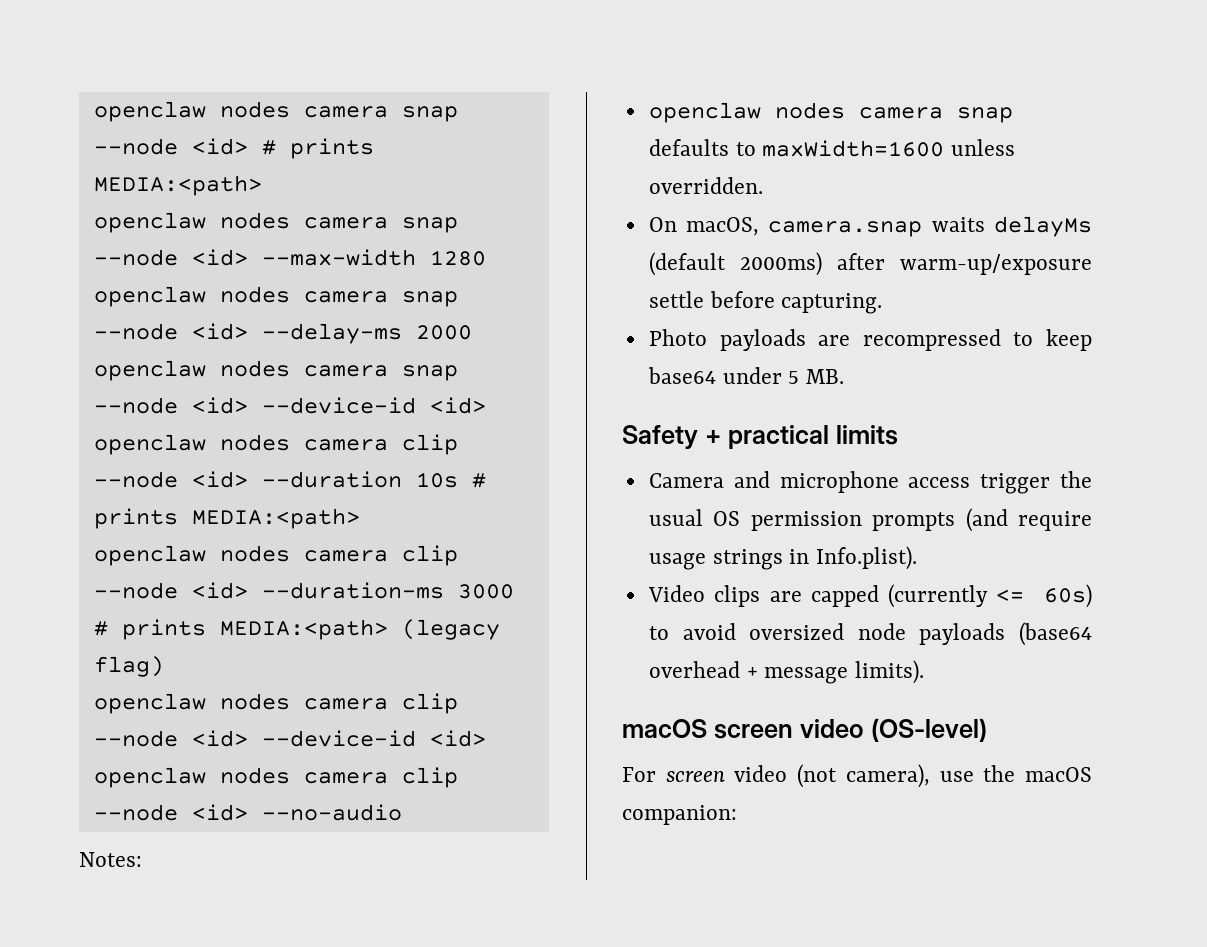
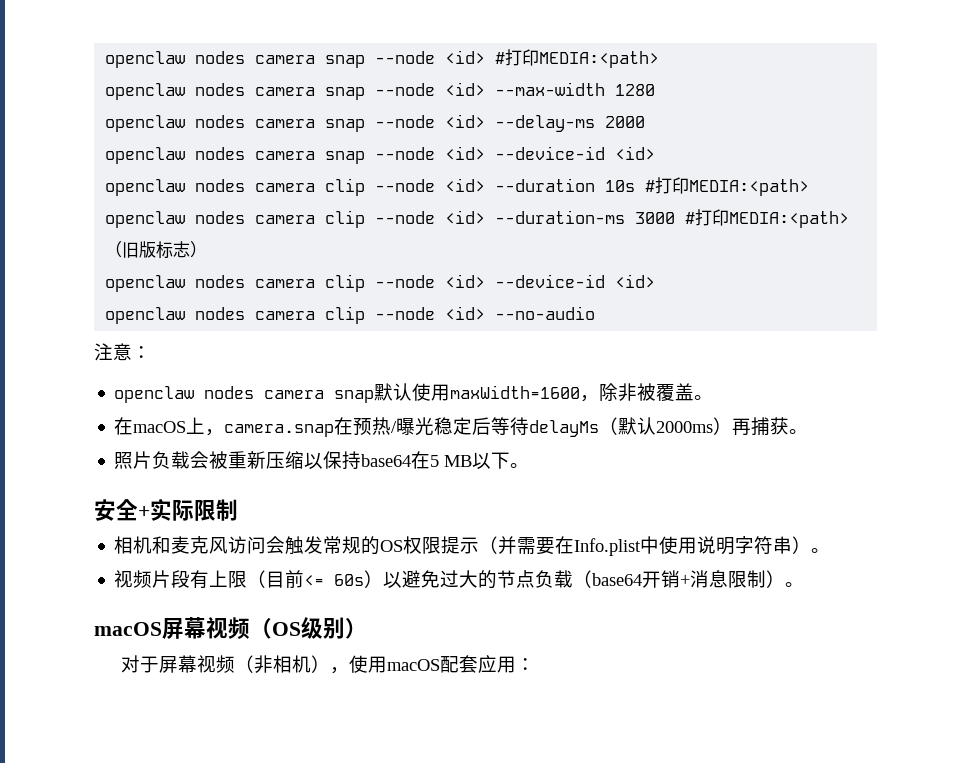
- openclaw nodes camera snap --node <id> # prints MEDIA:<path>
+ openclaw nodes camera snap --node <id> #打印MEDIA:<path>
- openclaw nodes camera clip --node <id> --duration 10s # prints MEDIA:<path>
+ openclaw nodes camera clip --node <id> --duration 10s #打印MEDIA:<path>
- openclaw nodes camera clip --node <id> --duration-ms 3000 # prints MEDIA:<path> (legacy flag)
+ openclaw nodes camera clip --node <id> --duration-ms 3000 #打印MEDIA:<path>（旧版标志）
- Notes:
- openclaw nodes camera snap defaults to maxWidth=1600 unless overridden.
- On macOS, camera.snap waits delayMs (default 2000ms) after warm-up/exposure settle before capturing.
- Photo payloads are recompressed to keep base64 under 5 MB.
- Safety + practical limits
- Camera and microphone access trigger the usual OS permission prompts (and require usage strings in Info.plist).
- Video clips are capped (currently <= 60s) to avoid oversized node payloads (base64 overhead + message limits).
- macOS screen video (OS-level)
- For screen video (not camera), use the macOS companion:
+ 注意：
+ openclaw nodes camera snap默认使用maxWidth=1600，除非被覆盖。
+ 在macOS上，camera.snap在预热/曝光稳定后等待delayMs（默认2000ms）再捕获。
+ 照片负载会被重新压缩以保持base64在5 MB以下。
+ 安全+实际限制
+ 相机和麦克风访问会触发常规的OS权限提示（并需要在Info.plist中使用说明字符串）。
+ 视频片段有上限（目前<= 60s）以避免过大的节点负载（base64开销+消息限制）。
+ macOS屏幕视频（OS级别）
+ 对于屏幕视频（非相机），使用macOS配套应用：

